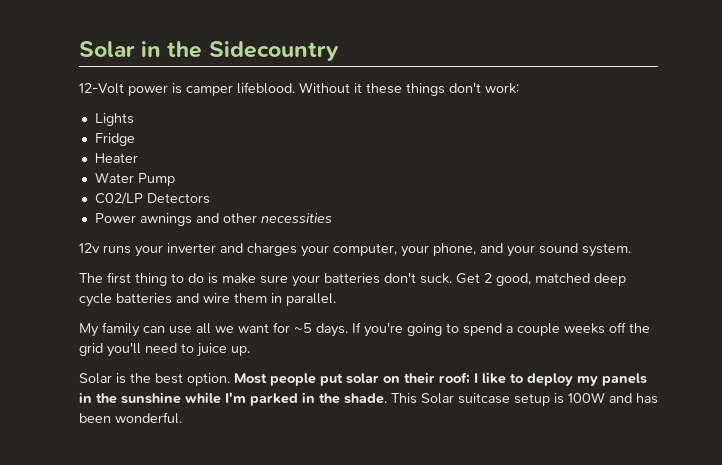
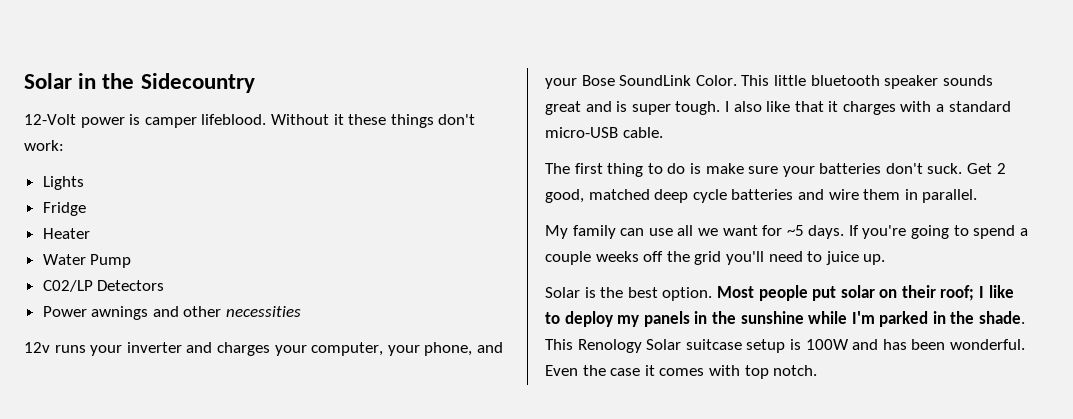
- 12v runs your inverter and charges your computer, your phone, and your sound system.
+ 12v runs your inverter and charges your computer, your phone, and your Bose SoundLink Color. This little bluetooth speaker sounds great and is super tough. I also like that it charges with a standard micro-USB cable.
- This Solar suitcase setup is 100W and has been wonderful.
+ This Renology Solar suitcase setup is 100W and has been wonderful.
+ Even the case it comes with top notch.

